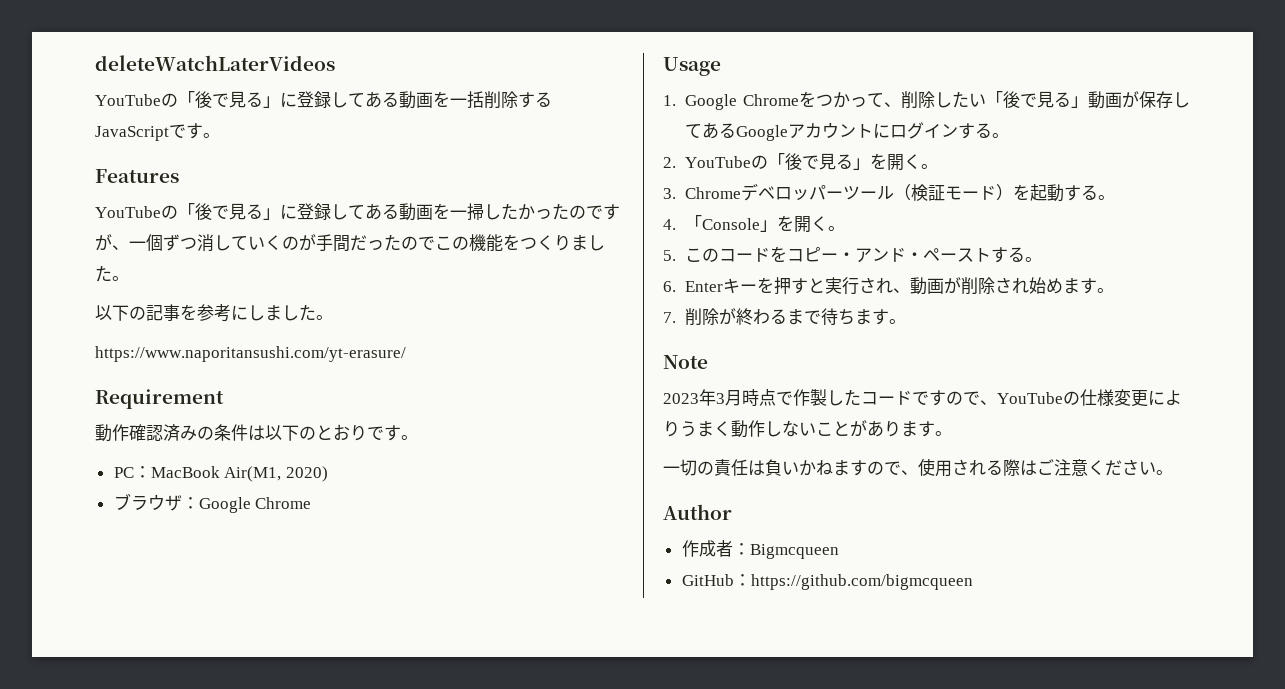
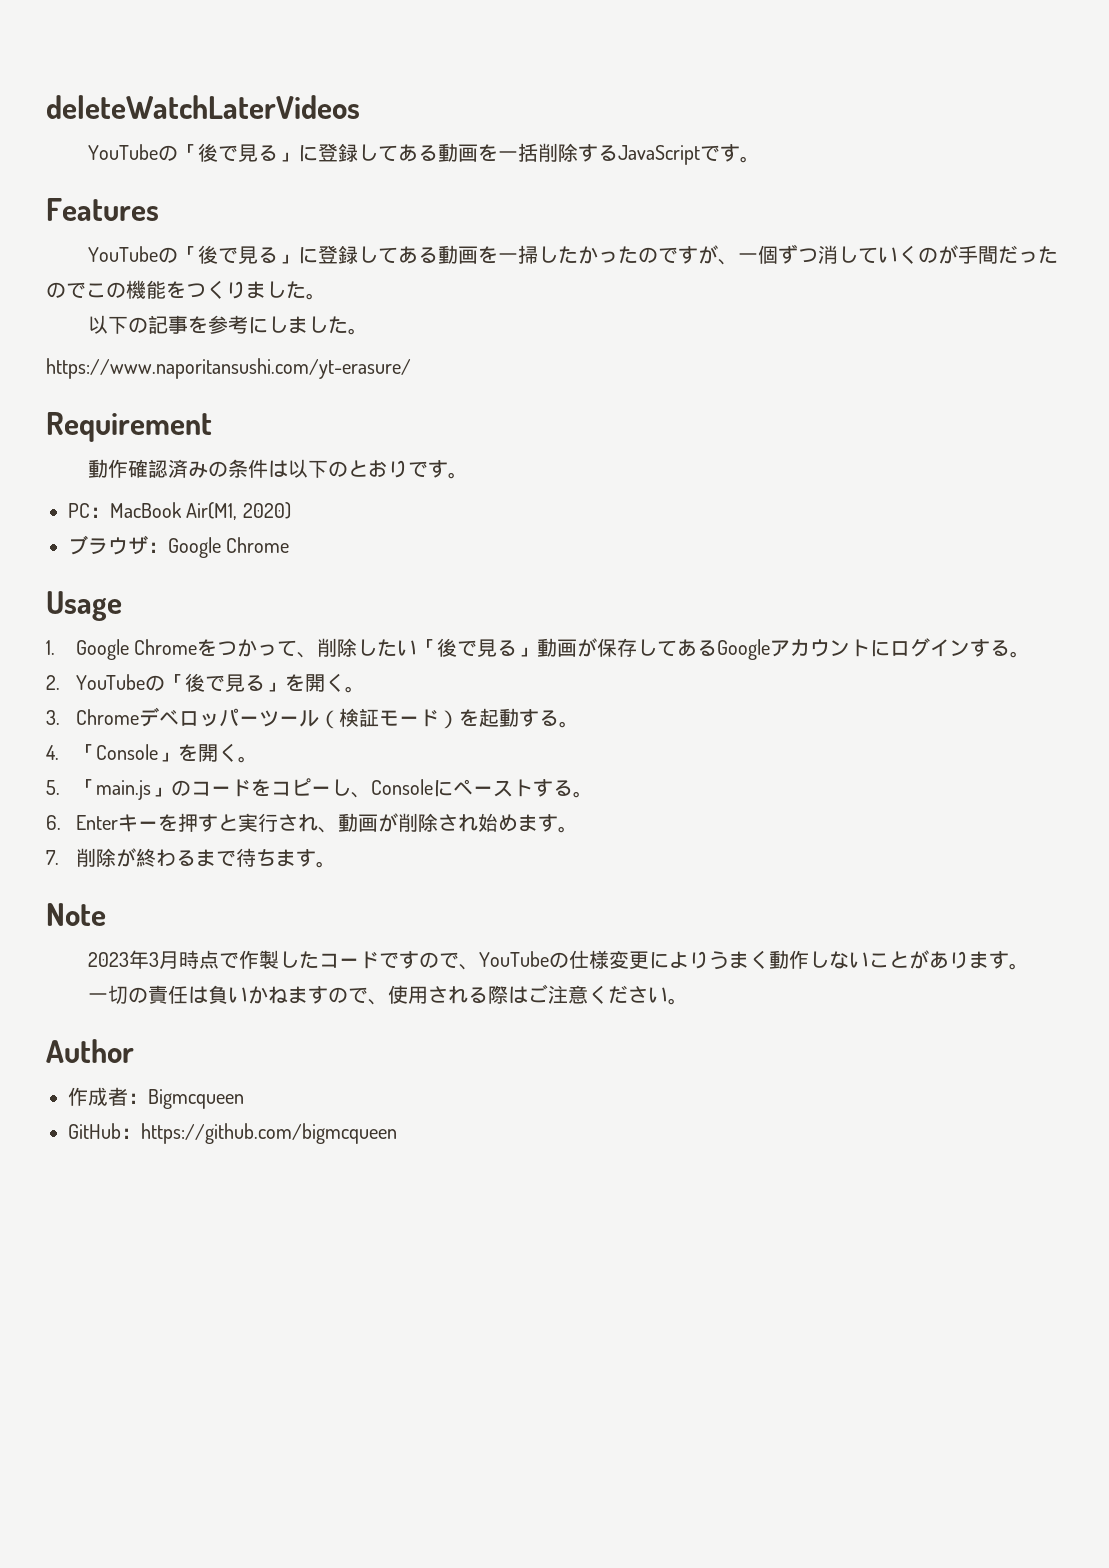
- 5.このコードをコピー・アンド・ペーストする。
+ 5.「main.js」のコードをコピーし、Consoleにペーストする。

